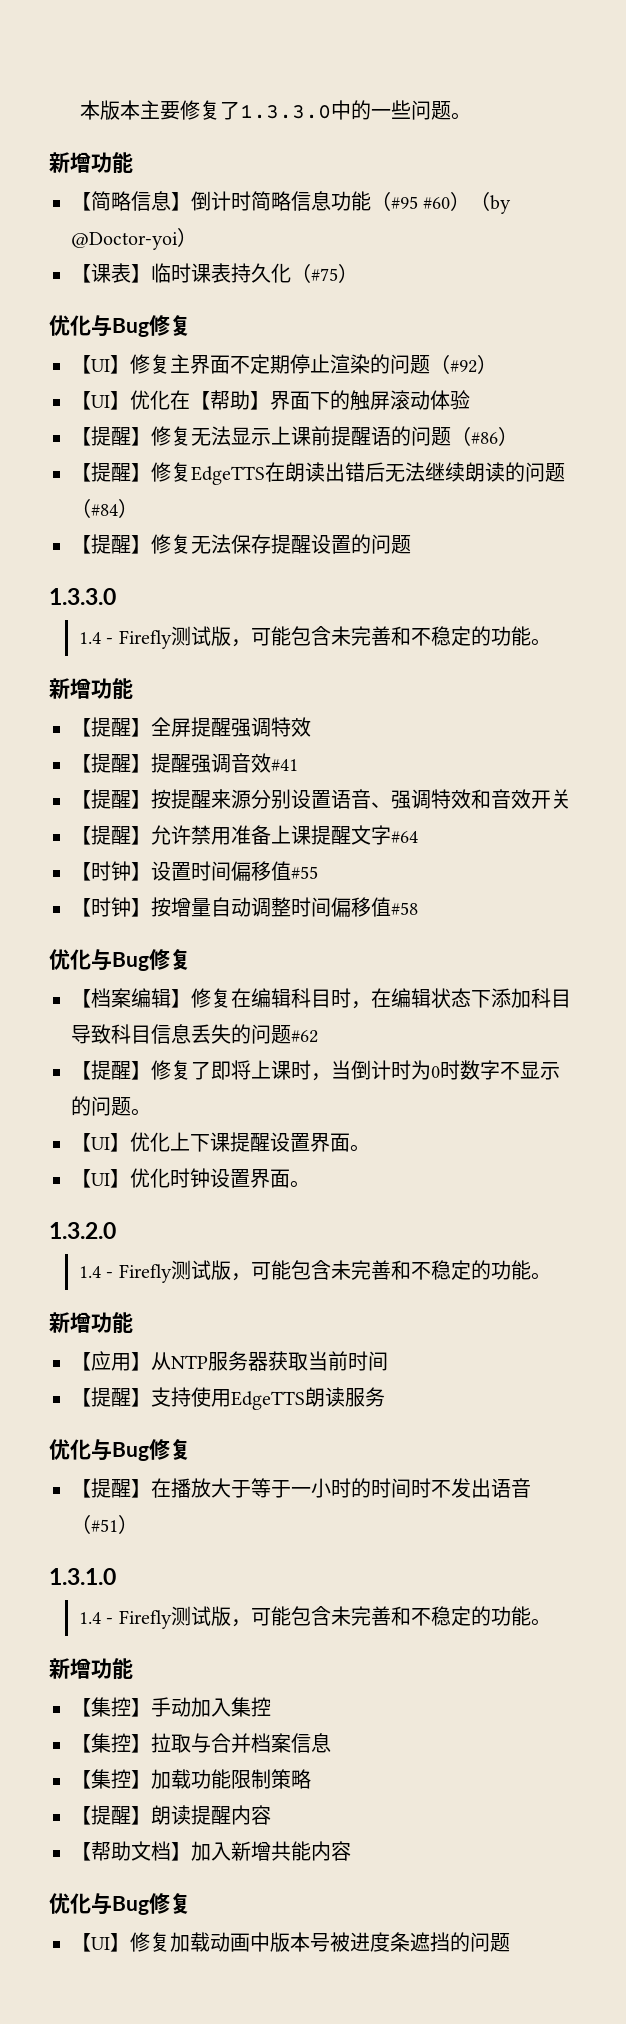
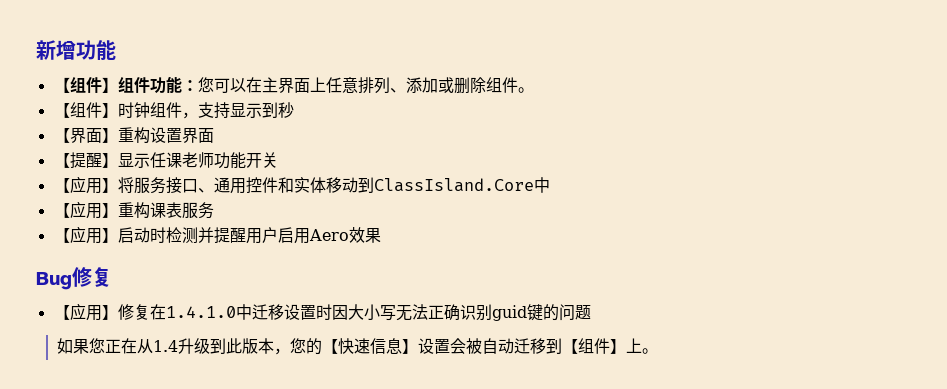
- 本版本主要修复了1.3.3.0中的一些问题。
  新增功能
- 【简略信息】倒计时简略信息功能（#95 #60）（by @Doctor-yoi）
- 【课表】临时课表持久化（#75）
- 优化与Bug修复
- 【UI】修复主界面不定期停止渲染的问题（#92）
- 【UI】优化在【帮助】界面下的触屏滚动体验
- 【提醒】修复无法显示上课前提醒语的问题（#86）
- 【提醒】修复EdgeTTS在朗读出错后无法继续朗读的问题（#84）
- 【提醒】修复无法保存提醒设置的问题
- 1.3.3.0
- 1.4 - Firefly测试版，可能包含未完善和不稳定的功能。
- 新增功能
- 【提醒】全屏提醒强调特效
- 【提醒】提醒强调音效#41
- 【提醒】按提醒来源分别设置语音、强调特效和音效开关
- 【提醒】允许禁用准备上课提醒文字#64
- 【时钟】设置时间偏移值#55
- 【时钟】按增量自动调整时间偏移值#58
- 优化与Bug修复
- 【档案编辑】修复在编辑科目时，在编辑状态下添加科目导致科目信息丢失的问题#62
- 【提醒】修复了即将上课时，当倒计时为0时数字不显示的问题。
- 【UI】优化上下课提醒设置界面。
- 【UI】优化时钟设置界面。
- 1.3.2.0
- 1.4 - Firefly测试版，可能包含未完善和不稳定的功能。
- 新增功能
- 【应用】从NTP服务器获取当前时间
- 【提醒】支持使用EdgeTTS朗读服务
- 优化与Bug修复
- 【提醒】在播放大于等于一小时的时间时不发出语音（#51）
- 1.3.1.0
- 1.4 - Firefly测试版，可能包含未完善和不稳定的功能。
- 新增功能
- 【集控】手动加入集控
- 【集控】拉取与合并档案信息
- 【集控】加载功能限制策略
- 【提醒】朗读提醒内容
- 【帮助文档】加入新增共能内容
- 优化与Bug修复
- 【UI】修复加载动画中版本号被进度条遮挡的问题
+ 【组件】组件功能：您可以在主界面上任意排列、添加或删除组件。
+ 【组件】时钟组件，支持显示到秒
+ 【界面】重构设置界面
+ 【提醒】显示任课老师功能开关
+ 【应用】将服务接口、通用控件和实体移动到ClassIsland.Core中
+ 【应用】重构课表服务
+ 【应用】启动时检测并提醒用户启用Aero效果
+ Bug修复
+ 【应用】修复在1.4.1.0中迁移设置时因大小写无法正确识别guid键的问题
+ 如果您正在从1.4升级到此版本，您的【快速信息】设置会被自动迁移到【组件】上。

